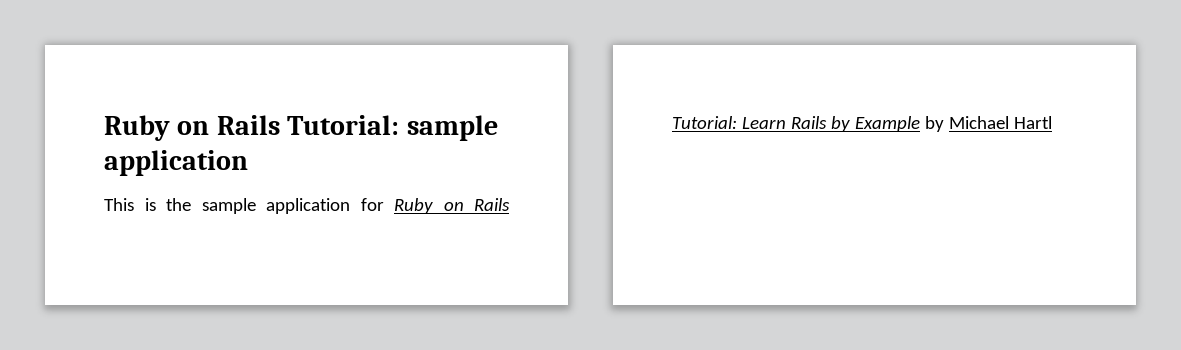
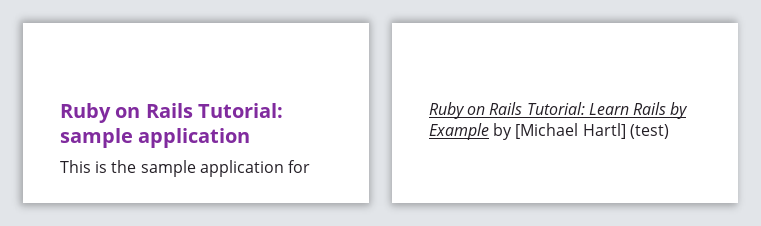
- This is the sample application for Ruby on Rails Tutorial: Learn Rails by Example by Michael Hartl
+ This is the sample application for Ruby on Rails Tutorial: Learn Rails by Example by [Michael Hartl] (test)

